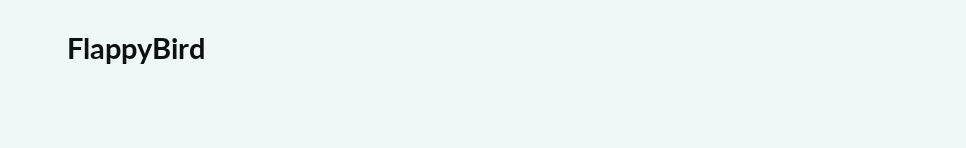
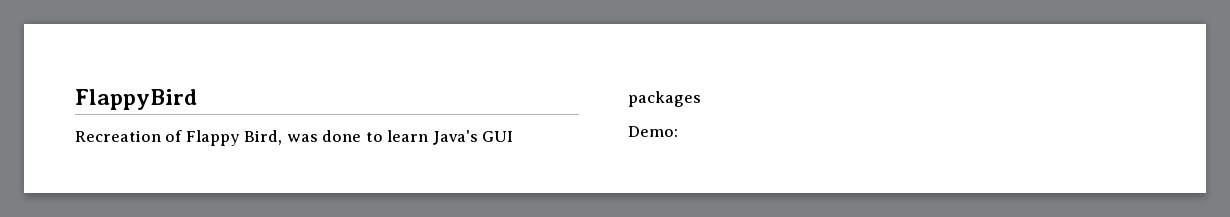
+ Recreation of Flappy Bird, was done to learn Java's GUI packages
+ Demo:

